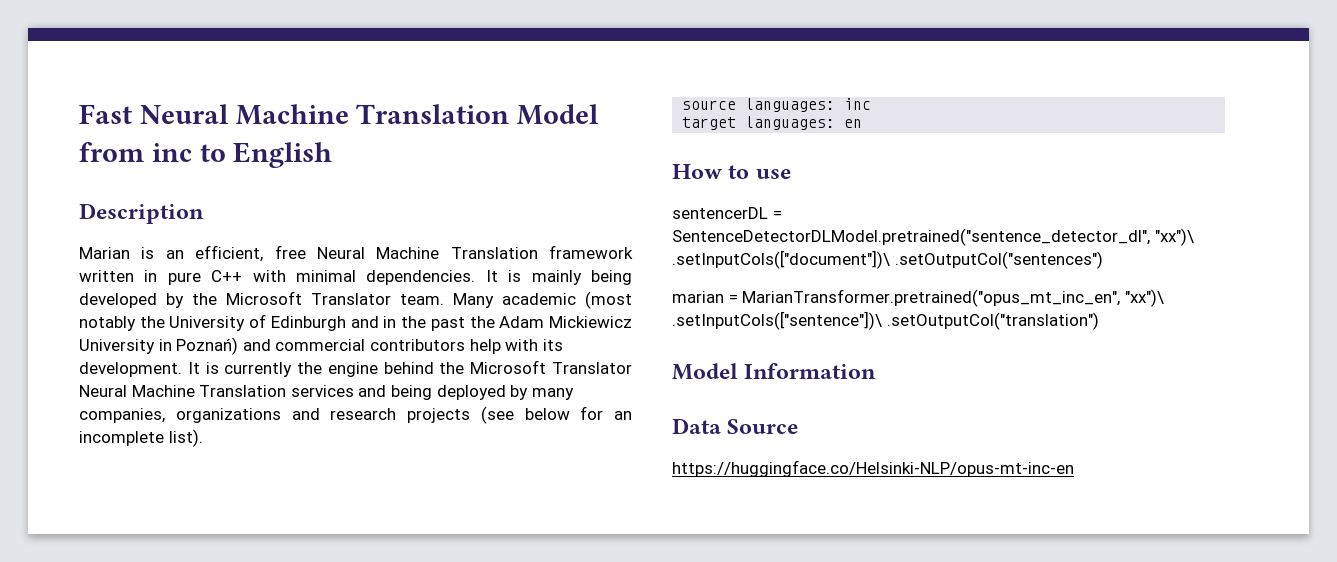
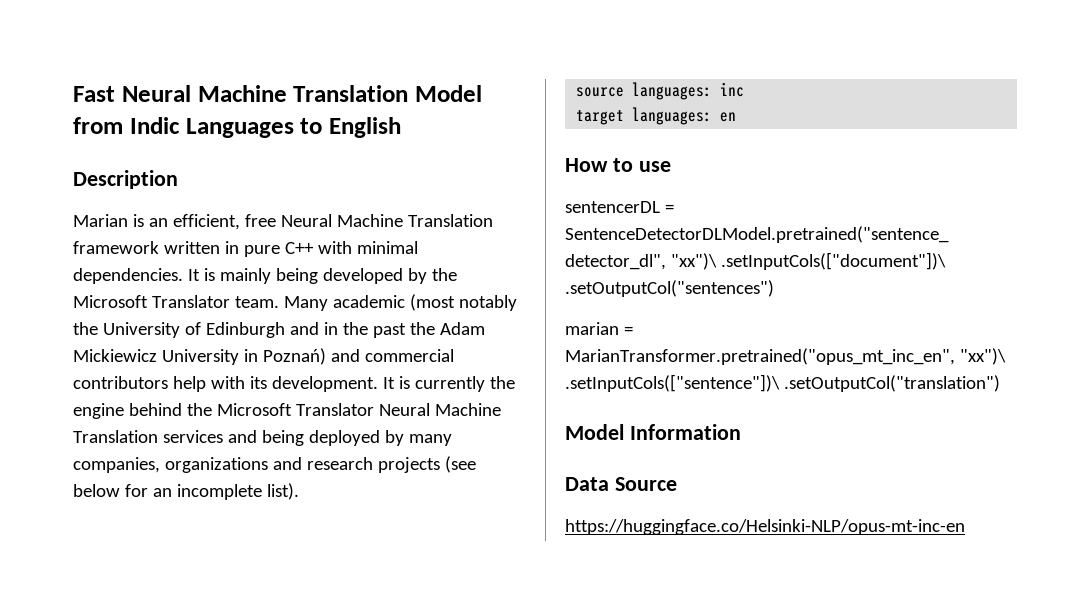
- Fast Neural Machine Translation Model from inc to English
+ Fast Neural Machine Translation Model from Indic Languages to English

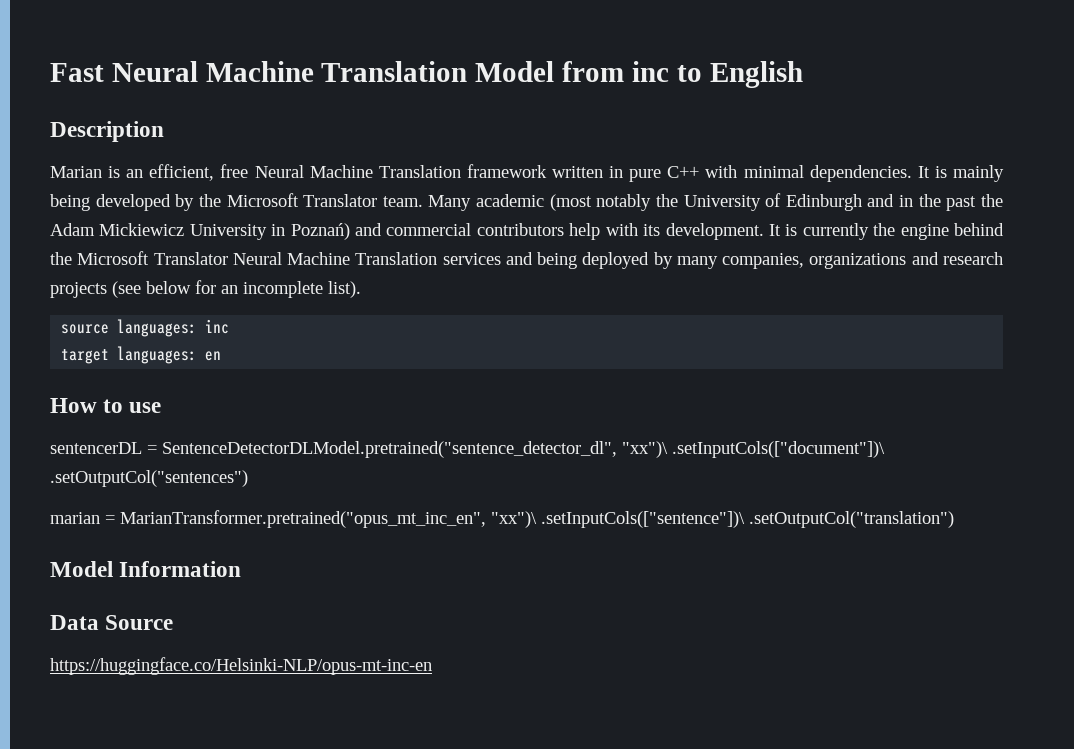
- Fast Neural Machine Translation Model from Indic Languages to English
+ Fast Neural Machine Translation Model from inc to English

